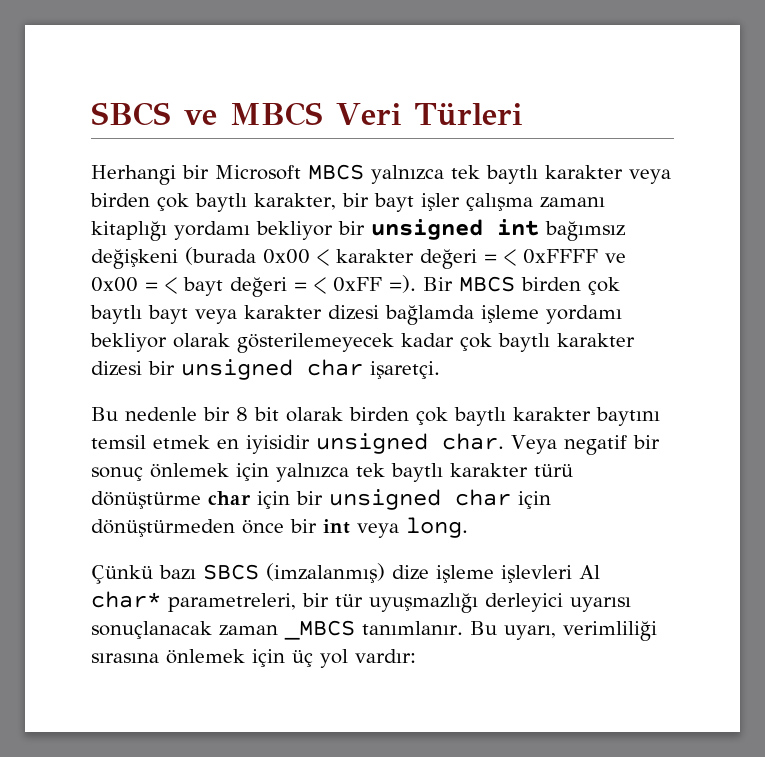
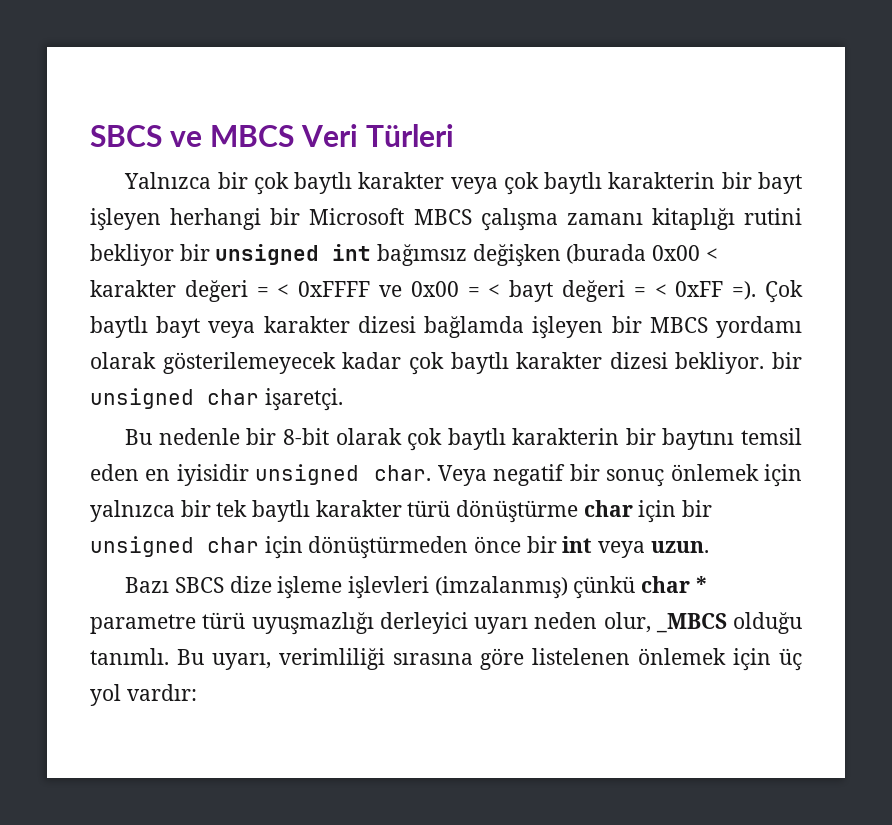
- Herhangi bir Microsoft MBCS yalnızca tek baytlı karakter veya birden çok baytlı karakter, bir bayt işler çalışma zamanı kitaplığı yordamı bekliyor bir unsigned int bağımsız değişkeni (burada 0x00 < karakter değeri = < 0xFFFF ve 0x00 = < bayt değeri = < 0xFF =).
+ Yalnızca bir çok baytlı karakter veya çok baytlı karakterin bir bayt işleyen herhangi bir Microsoft MBCS çalışma zamanı kitaplığı rutini bekliyor bir unsigned int bağımsız değişken (burada 0x00 < karakter değeri = < 0xFFFF ve 0x00 = < bayt değeri = < 0xFF =).
- Bir MBCS birden çok baytlı bayt veya karakter dizesi bağlamda işleme yordamı bekliyor olarak gösterilemeyecek kadar çok baytlı karakter dizesi bir unsigned char işaretçi.
+ Çok baytlı bayt veya karakter dizesi bağlamda işleyen bir MBCS yordamı olarak gösterilemeyecek kadar çok baytlı karakter dizesi bekliyor. bir unsigned char işaretçi.
- Bu nedenle bir 8 bit olarak birden çok baytlı karakter baytını temsil etmek en iyisidir unsigned char.
+ Bu nedenle bir 8-bit olarak çok baytlı karakterin bir baytını temsil eden en iyisidir unsigned char.
- Veya negatif bir sonuç önlemek için yalnızca tek baytlı karakter türü dönüştürme char için bir unsigned char için dönüştürmeden önce bir int veya long.
- Çünkü bazı SBCS (imzalanmış) dize işleme işlevleri Al char* parametreleri, bir tür uyuşmazlığı derleyici uyarısı sonuçlanacak zaman _MBCS tanımlanır.
+ Veya negatif bir sonuç önlemek için yalnızca bir tek baytlı karakter türü dönüştürme char için bir unsigned char için dönüştürmeden önce bir int veya uzun.
+ Bazı SBCS dize işleme işlevleri (imzalanmış) çünkü char * parametre türü uyuşmazlığı derleyici uyarı neden olur, _MBCS olduğu tanımlı.
- Bu uyarı, verimliliği sırasına önlemek için üç yol vardır:
+ Bu uyarı, verimliliği sırasına göre listelenen önlemek için üç yol vardır:

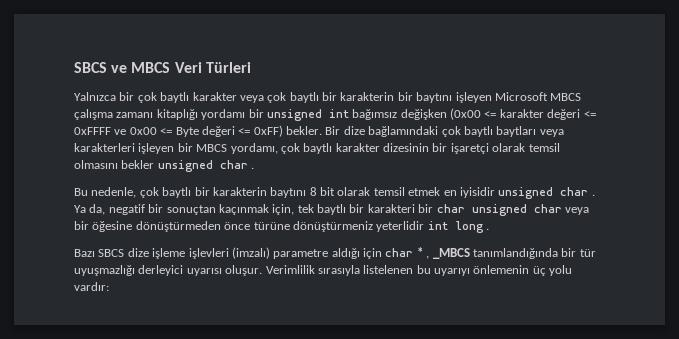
- Yalnızca bir çok baytlı karakter veya çok baytlı karakterin bir bayt işleyen herhangi bir Microsoft MBCS çalışma zamanı kitaplığı rutini bekliyor bir unsigned int bağımsız değişken (burada 0x00 < karakter değeri = < 0xFFFF ve 0x00 = < bayt değeri = < 0xFF =). Çok baytlı bayt veya karakter dizesi bağlamda işleyen bir MBCS yordamı olarak gösterilemeyecek kadar çok baytlı karakter dizesi bekliyor. bir unsigned char işaretçi.
- Bu nedenle bir 8-bit olarak çok baytlı karakterin bir baytını temsil eden en iyisidir unsigned char. Veya negatif bir sonuç önlemek için yalnızca bir tek baytlı karakter türü dönüştürme char için bir unsigned char için dönüştürmeden önce bir int veya uzun.
+ Yalnızca bir çok baytlı karakter veya çok baytlı bir karakterin bir baytını işleyen Microsoft MBCS çalışma zamanı kitaplığı yordamı bir unsigned int bağımsız değişken (0x00 <= karakter değeri <= 0xFFFF ve 0x00 <= Byte değeri <= 0xFF) bekler. Bir dize bağlamındaki çok baytlı baytları veya karakterleri işleyen bir MBCS yordamı, çok baytlı karakter dizesinin bir işaretçi olarak temsil olmasını bekler unsigned char .
+ Bu nedenle, çok baytlı bir karakterin baytını 8 bit olarak temsil etmek en iyisidir unsigned char . Ya da, negatif bir sonuçtan kaçınmak için, tek baytlı bir karakteri bir char unsigned char veya bir öğesine dönüştürmeden önce türüne dönüştürmeniz yeterlidir int long .
- Bazı SBCS dize işleme işlevleri (imzalanmış) çünkü char * parametre türü uyuşmazlığı derleyici uyarı neden olur, _MBCS olduğu tanımlı. Bu uyarı, verimliliği sırasına göre listelenen önlemek için üç yol vardır:
+ Bazı SBCS dize işleme işlevleri (imzalı) parametre aldığı için char * , _MBCS tanımlandığında bir tür uyuşmazlığı derleyici uyarısı oluşur. Verimlilik sırasıyla listelenen bu uyarıyı önlemenin üç yolu vardır:

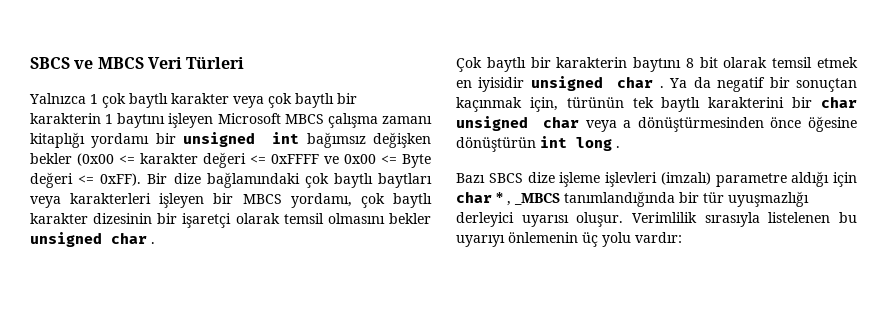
- Yalnızca bir çok baytlı karakter veya çok baytlı bir karakterin bir baytını işleyen Microsoft MBCS çalışma zamanı kitaplığı yordamı bir unsigned int bağımsız değişken (0x00 <= karakter değeri <= 0xFFFF ve 0x00 <= Byte değeri <= 0xFF) bekler.
+ Yalnızca 1 çok baytlı karakter veya çok baytlı bir karakterin 1 baytını işleyen Microsoft MBCS çalışma zamanı kitaplığı yordamı bir unsigned int bağımsız değişken bekler (0x00 <= karakter değeri <= 0xFFFF ve 0x00 <= Byte değeri <= 0xFF).
- Bu nedenle, çok baytlı bir karakterin baytını 8 bit olarak temsil etmek en iyisidir unsigned char .
+ Çok baytlı bir karakterin baytını 8 bit olarak temsil etmek en iyisidir unsigned char .
- Ya da, negatif bir sonuçtan kaçınmak için, tek baytlı bir karakteri bir char unsigned char veya bir öğesine dönüştürmeden önce türüne dönüştürmeniz yeterlidir int long .
+ Ya da negatif bir sonuçtan kaçınmak için, türünün tek baytlı karakterini bir char unsigned char veya a dönüştürmesinden önce öğesine dönüştürün int long .

